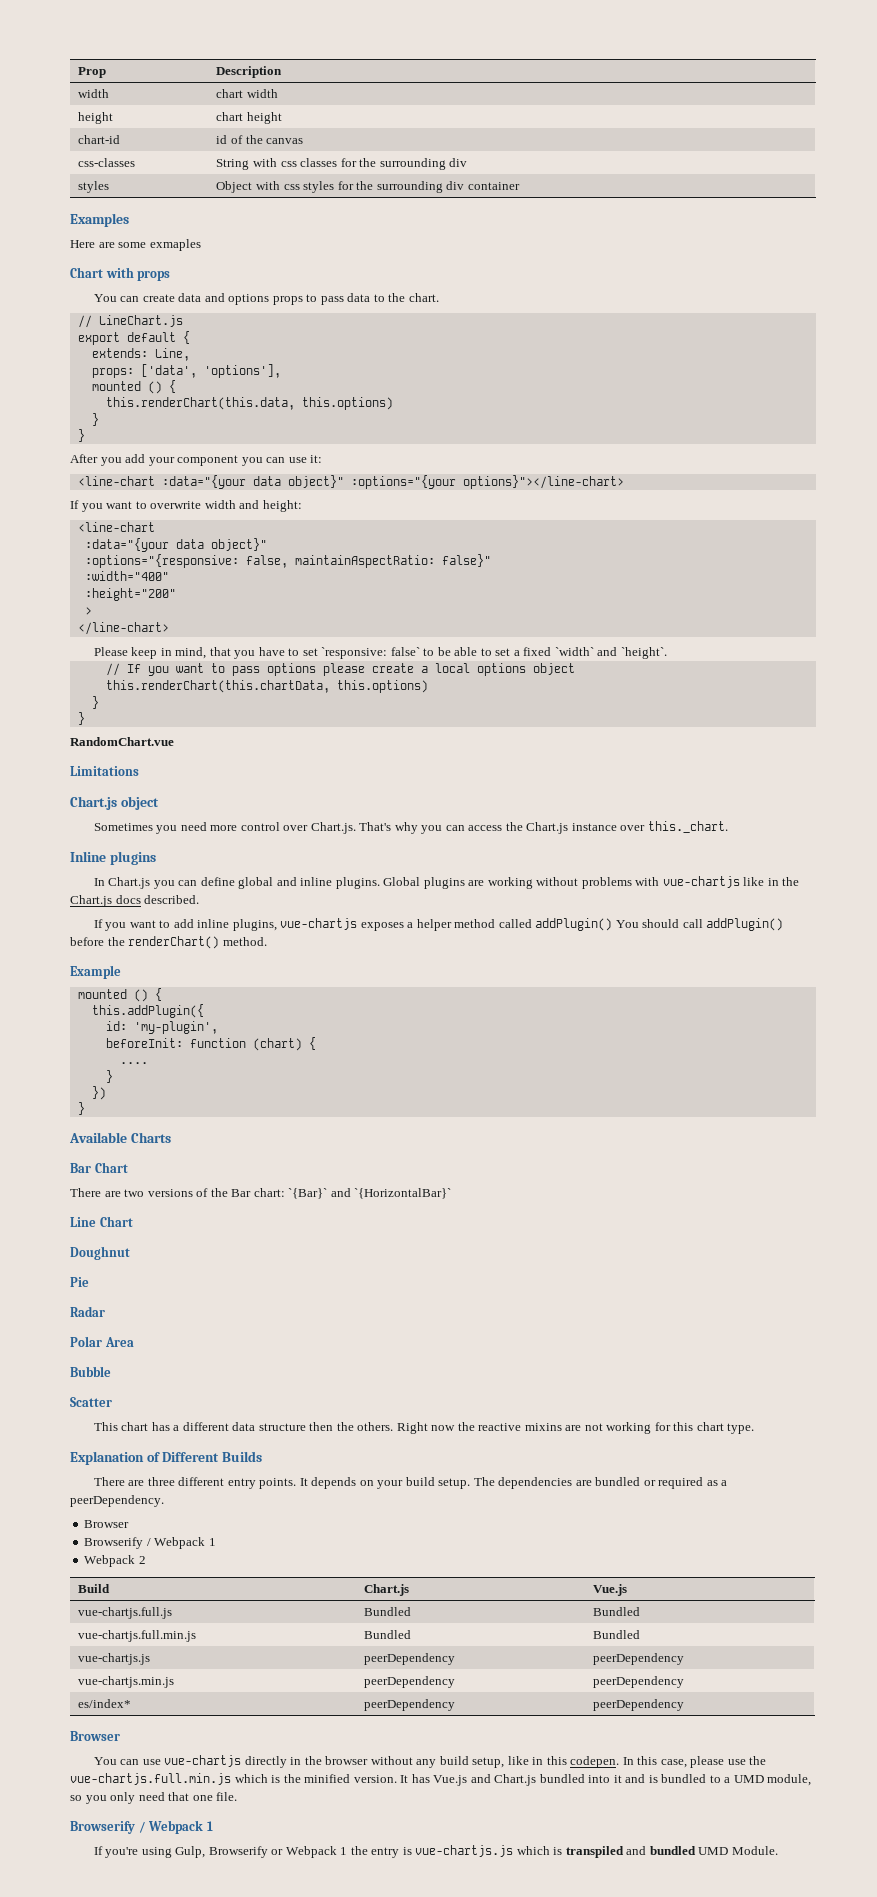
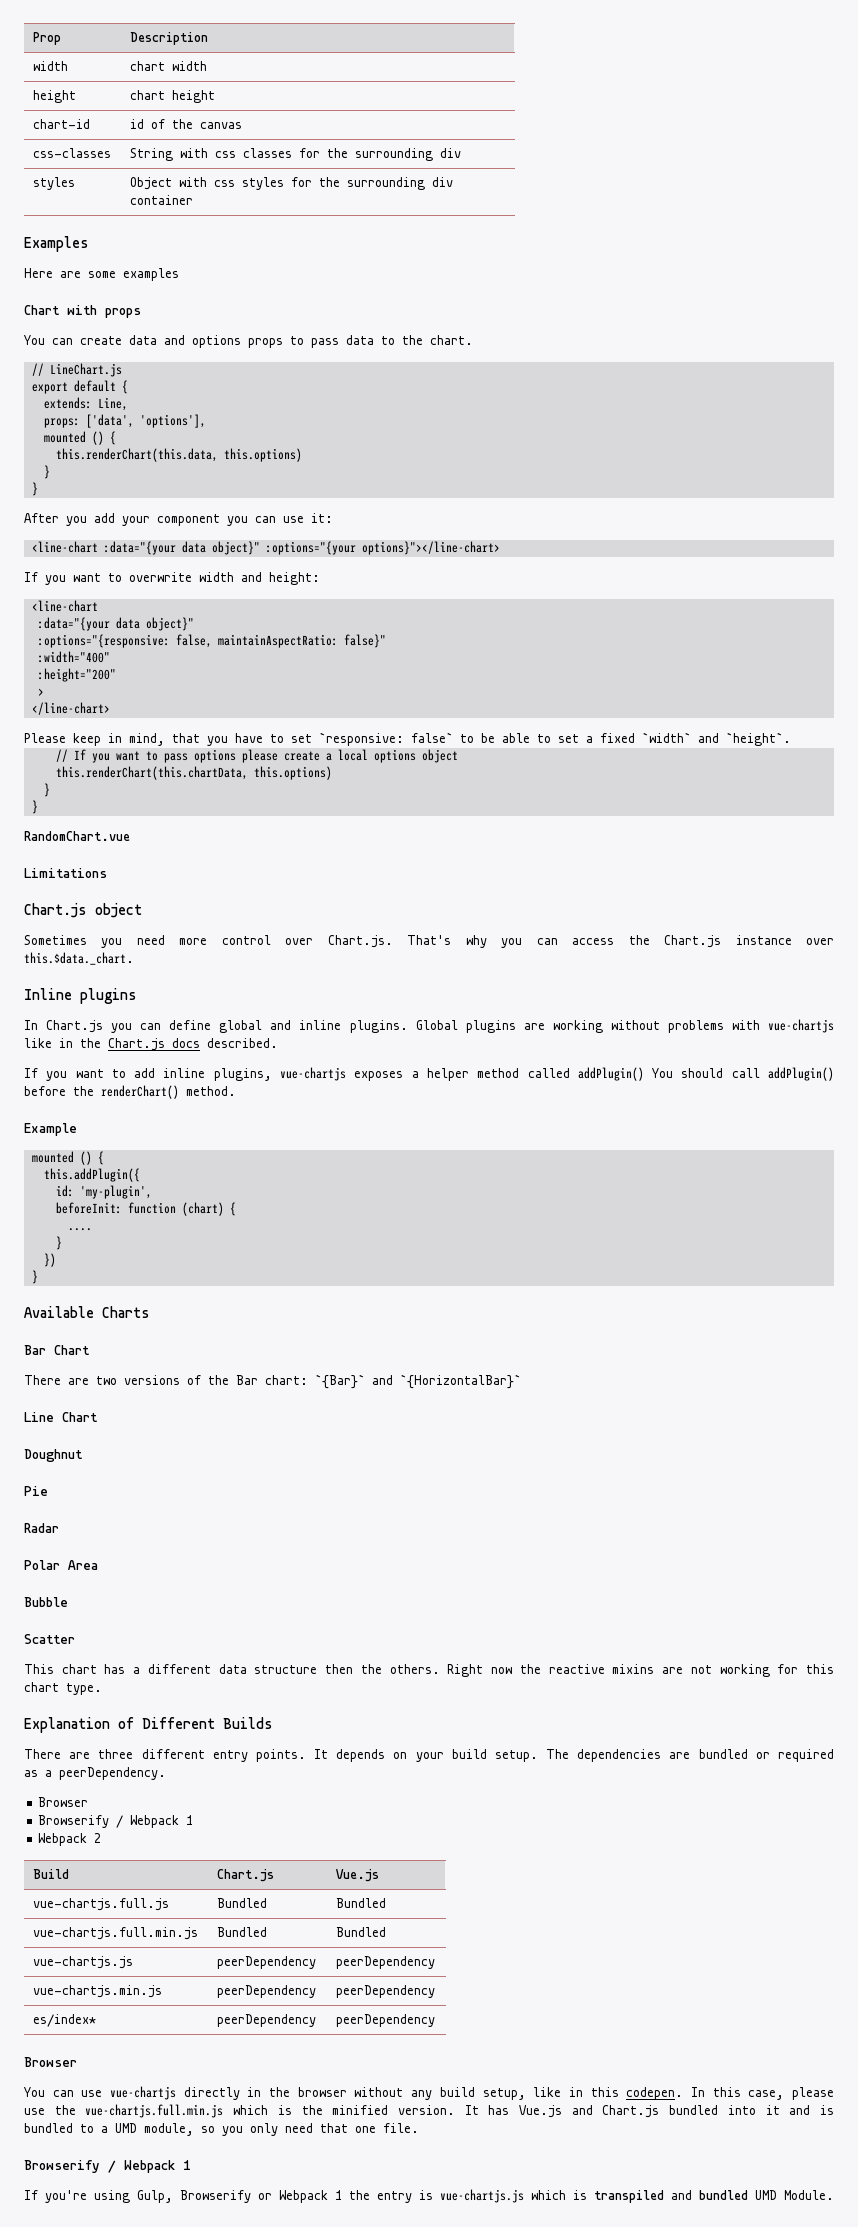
- Here are some exmaples
+ Here are some examples
- Sometimes you need more control over Chart.js. That's why you can access the Chart.js instance over this._chart.
+ Sometimes you need more control over Chart.js. That's why you can access the Chart.js instance over this.$data._chart.

